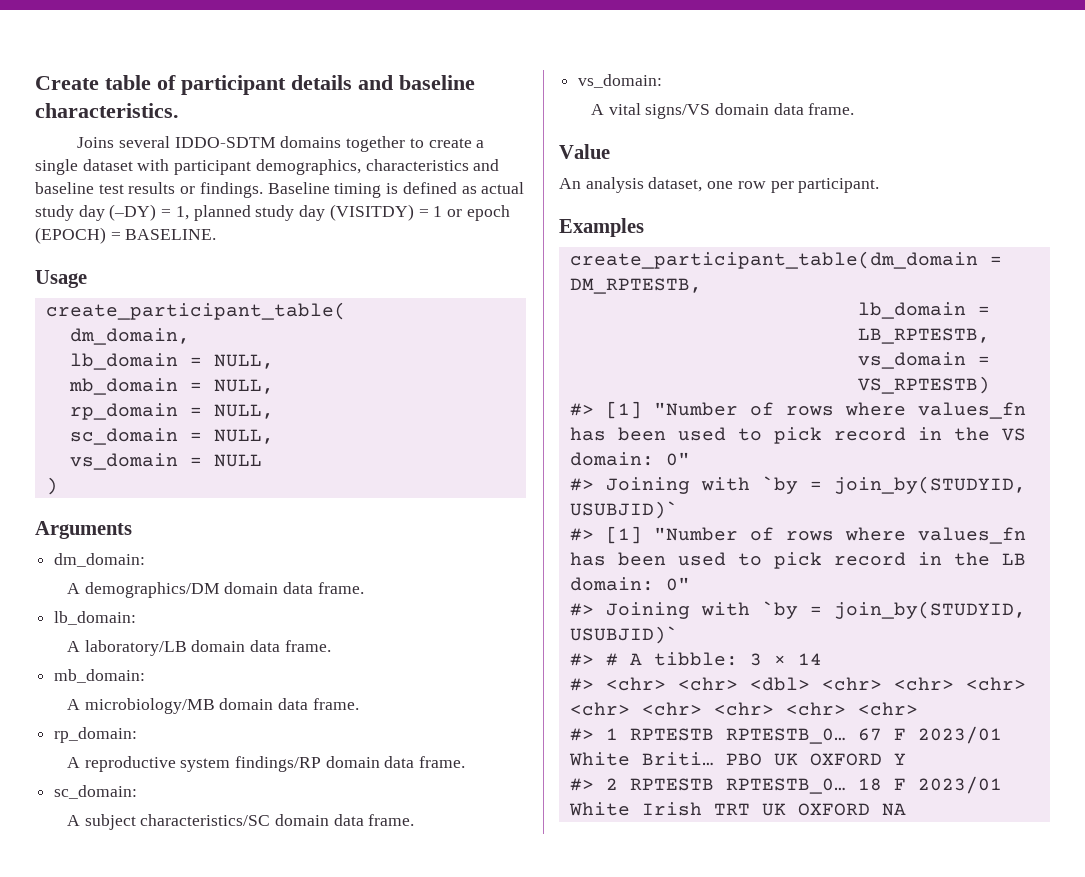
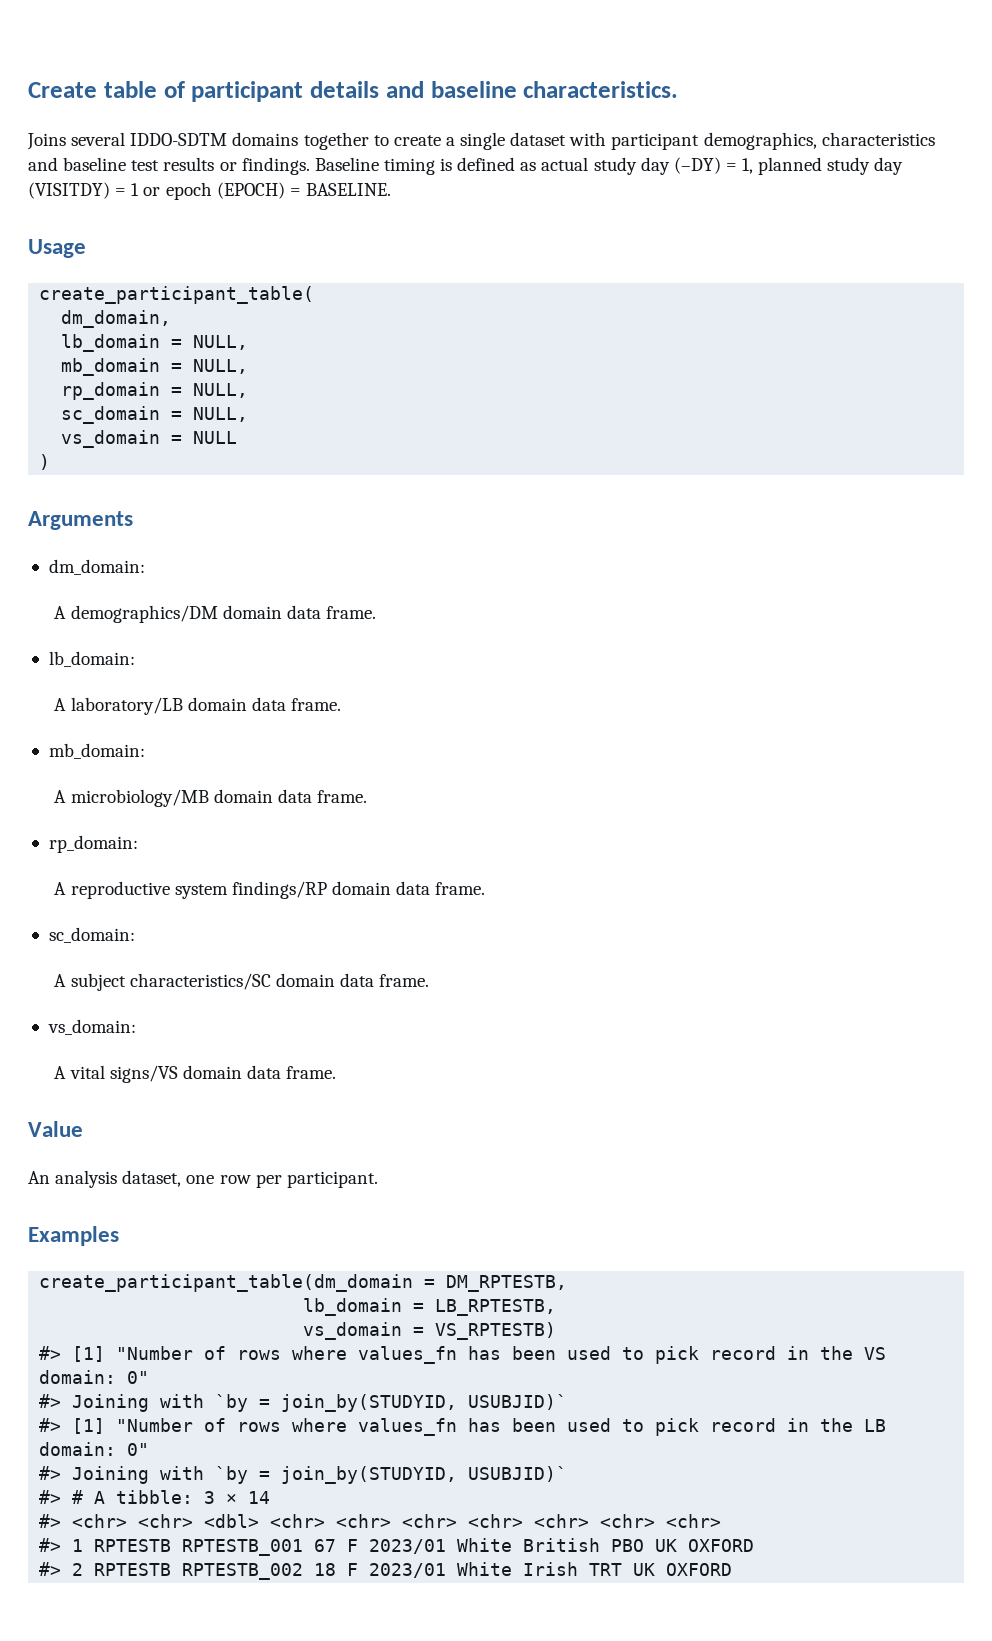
- #> <chr> <chr> <dbl> <chr> <chr> <chr> <chr> <chr> <chr> <chr> <chr>
+ #> <chr> <chr> <dbl> <chr> <chr> <chr> <chr> <chr> <chr> <chr>
- #> 1 RPTESTB RPTESTB_0… 67 F 2023/01 White Briti… PBO UK OXFORD Y
+ #> 1 RPTESTB RPTESTB_001 67 F 2023/01 White British PBO UK OXFORD
- #> 2 RPTESTB RPTESTB_0… 18 F 2023/01 White Irish TRT UK OXFORD NA
+ #> 2 RPTESTB RPTESTB_002 18 F 2023/01 White Irish TRT UK OXFORD

